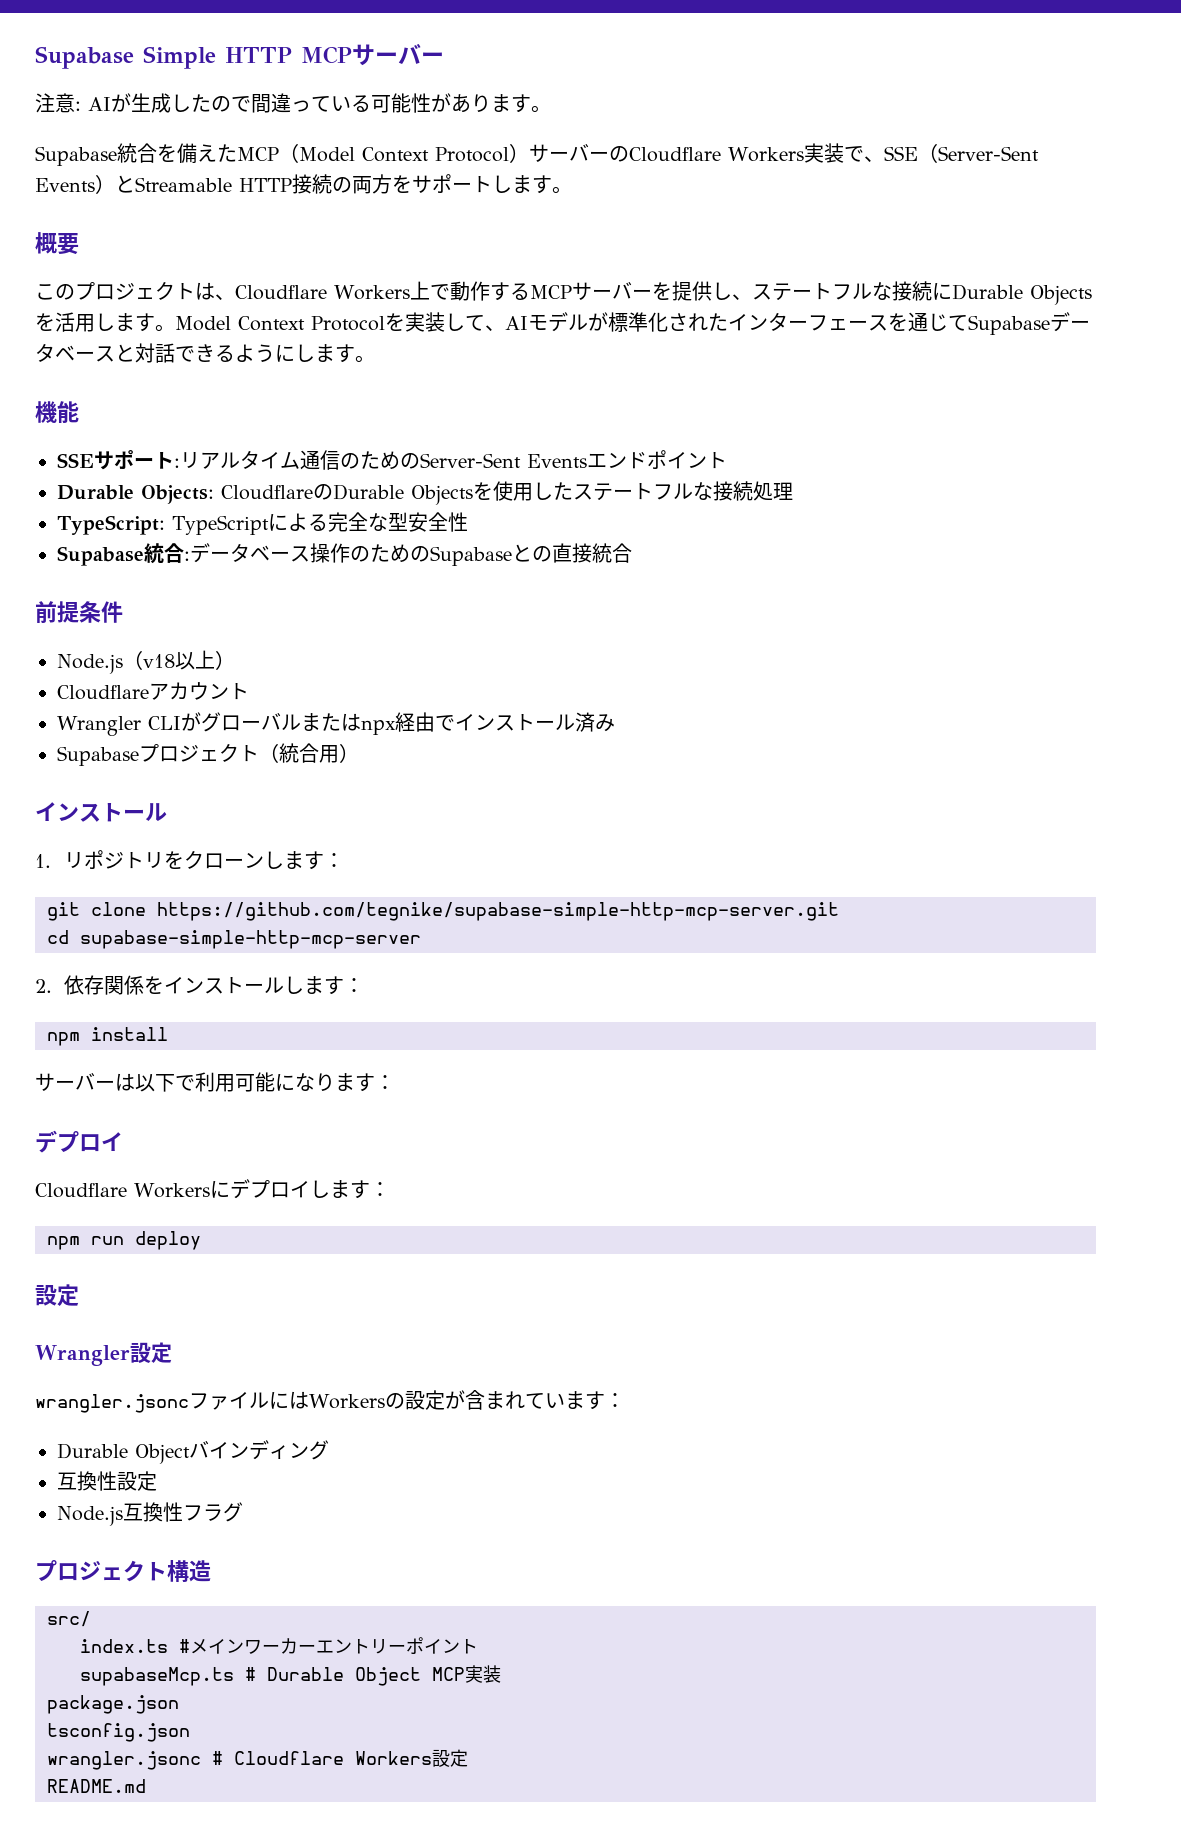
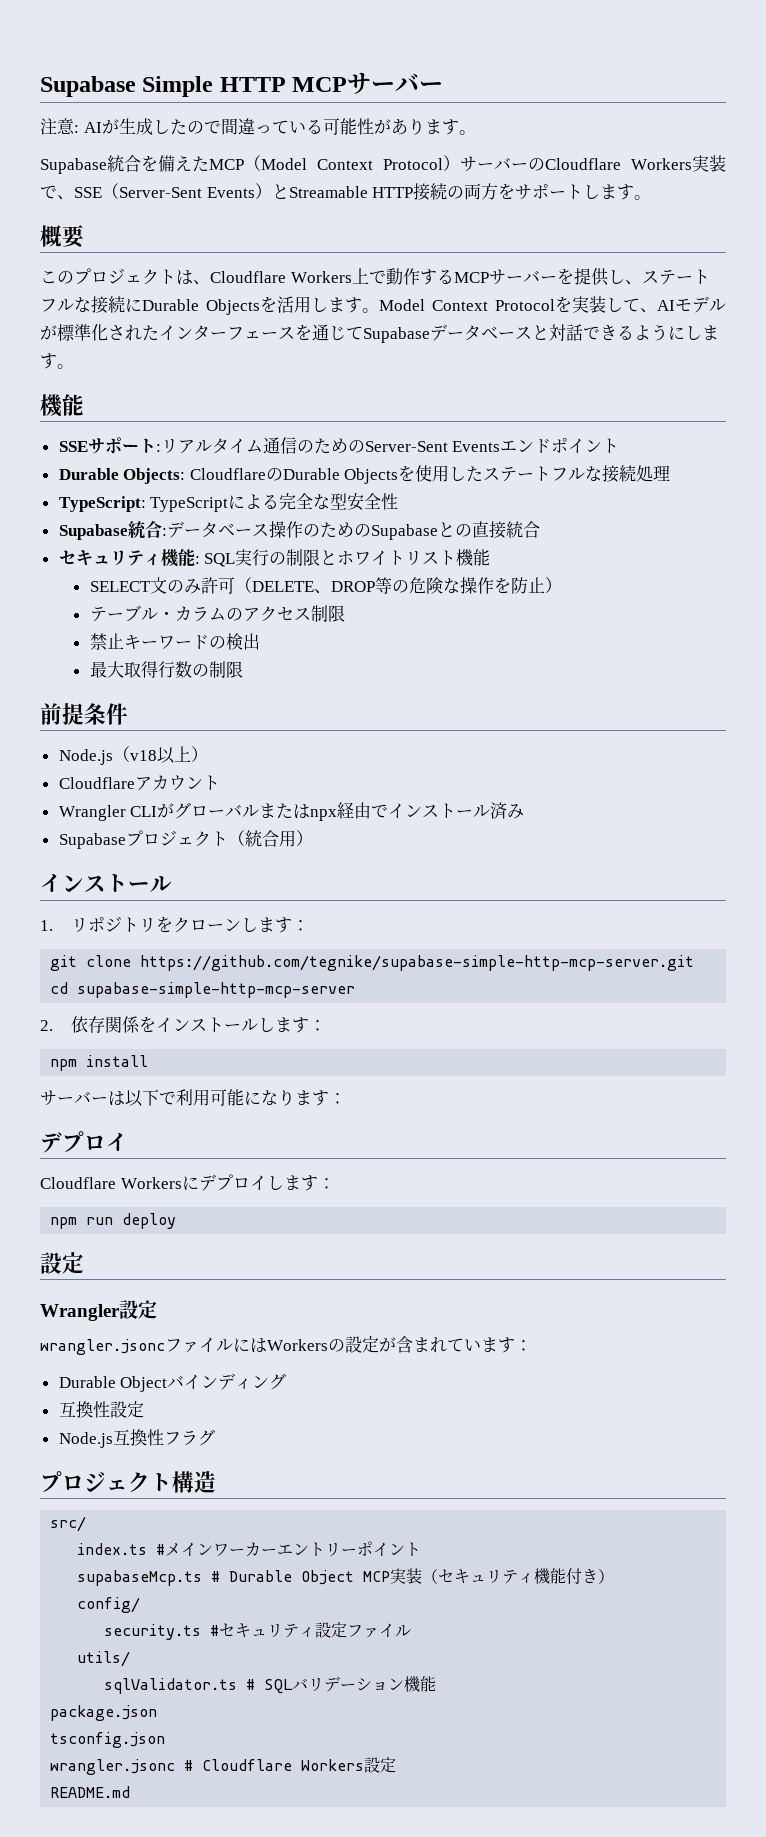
+ セキュリティ機能: SQL実行の制限とホワイトリスト機能
+ SELECT文のみ許可（DELETE、DROP等の危険な操作を防止）
+ テーブル・カラムのアクセス制限
+ 禁止キーワードの検出
+ 最大取得行数の制限
- supabaseMcp.ts # Durable Object MCP実装
+ supabaseMcp.ts # Durable Object MCP実装（セキュリティ機能付き）
+ config/
+ security.ts #セキュリティ設定ファイル
+ utils/
+ sqlValidator.ts # SQLバリデーション機能

